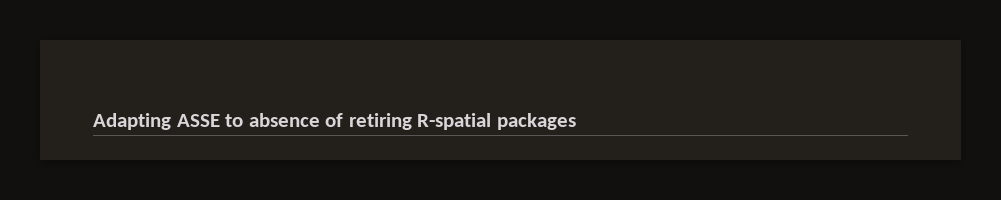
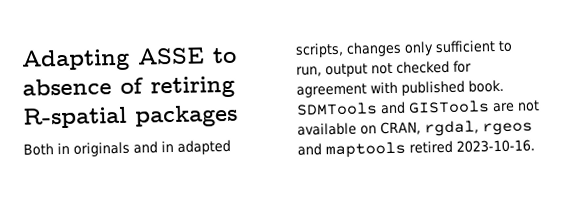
+ Both in originals and in adapted scripts, changes only sufficient to run, output not checked for agreement with published book. SDMTools and GISTools are not available on CRAN, rgdal, rgeos and maptools retired 2023-10-16.

